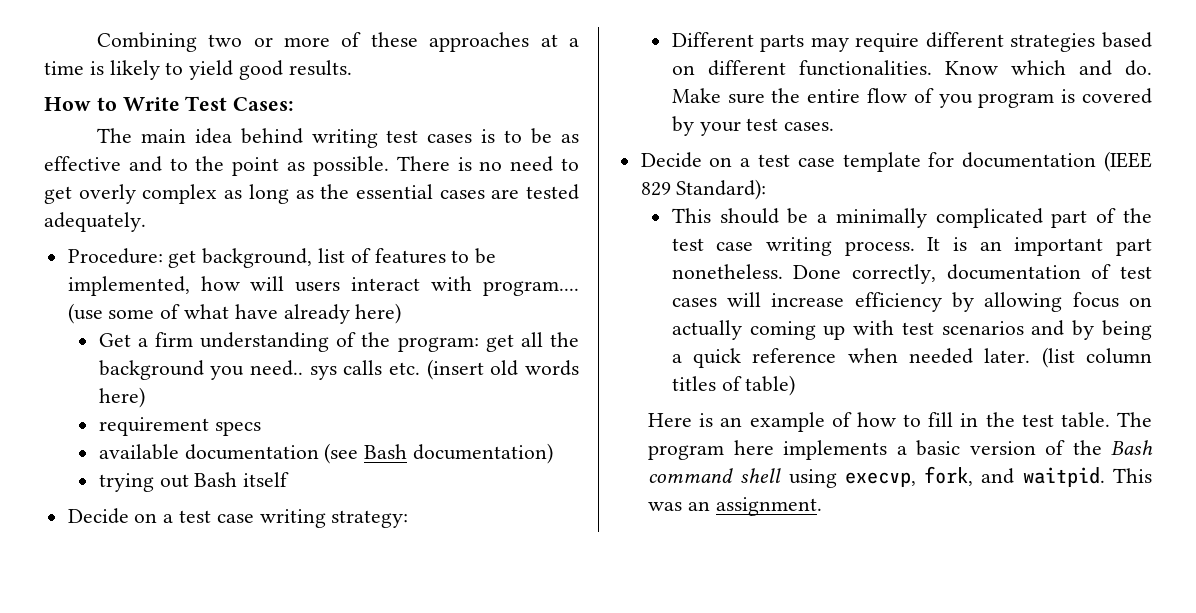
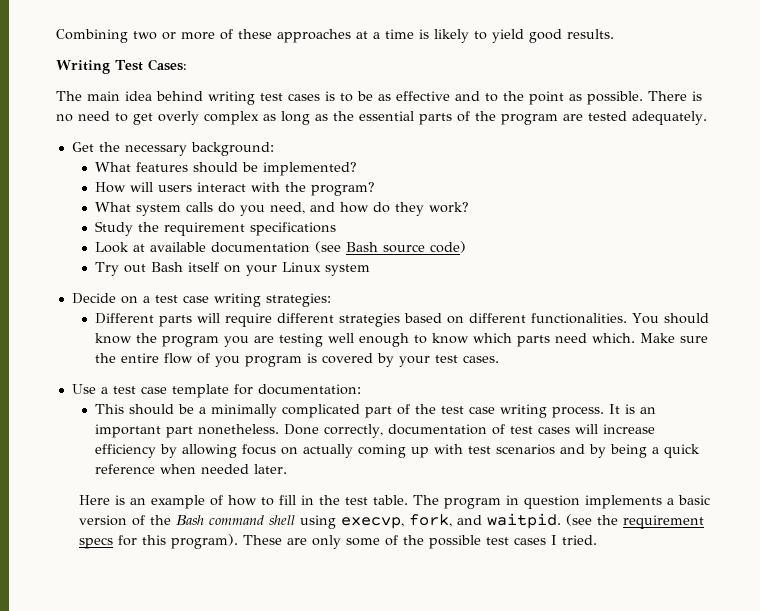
- How to Write Test Cases:
+ Writing Test Cases:
- There is no need to get overly complex as long as the essential cases are tested adequately.
+ There is no need to get overly complex as long as the essential parts of the program are tested adequately.
- Procedure: get background, list of features to be implemented, how will users interact with program.... (use some of what have already here)
- Get a firm understanding of the program: get all the background you need.. sys calls etc. (insert old words here)
- requirement specs
- available documentation (see Bash documentation)
- trying out Bash itself
+ Get the necessary background:
+ What features should be implemented?
+ How will users interact with the program?
+ What system calls do you need, and how do they work?
+ Study the requirement specifications
+ Look at available documentation (see Bash source code)
+ Try out Bash itself on your Linux system
- Decide on a test case writing strategy:
+ Decide on a test case writing strategies:
- Different parts may require different strategies based on different functionalities.
+ Different parts will require different strategies based on different functionalities.
- Know which and do.
+ You should know the program you are testing well enough to know which parts need which.
- Decide on a test case template for documentation (IEEE 829 Standard):
+ Use a test case template for documentation:
- (list column titles of table)
- The program here implements a basic version of the Bash command shell using execvp, fork, and waitpid.
+ The program in question implements a basic version of the Bash command shell using execvp, fork, and waitpid.
- This was an assignment.
+ (see the requirement specs for this program). These are only some of the possible test cases I tried.

